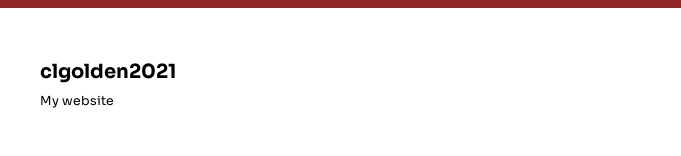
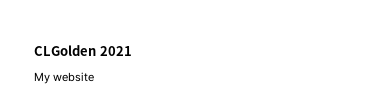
- clgolden2021
+ CLGolden 2021

